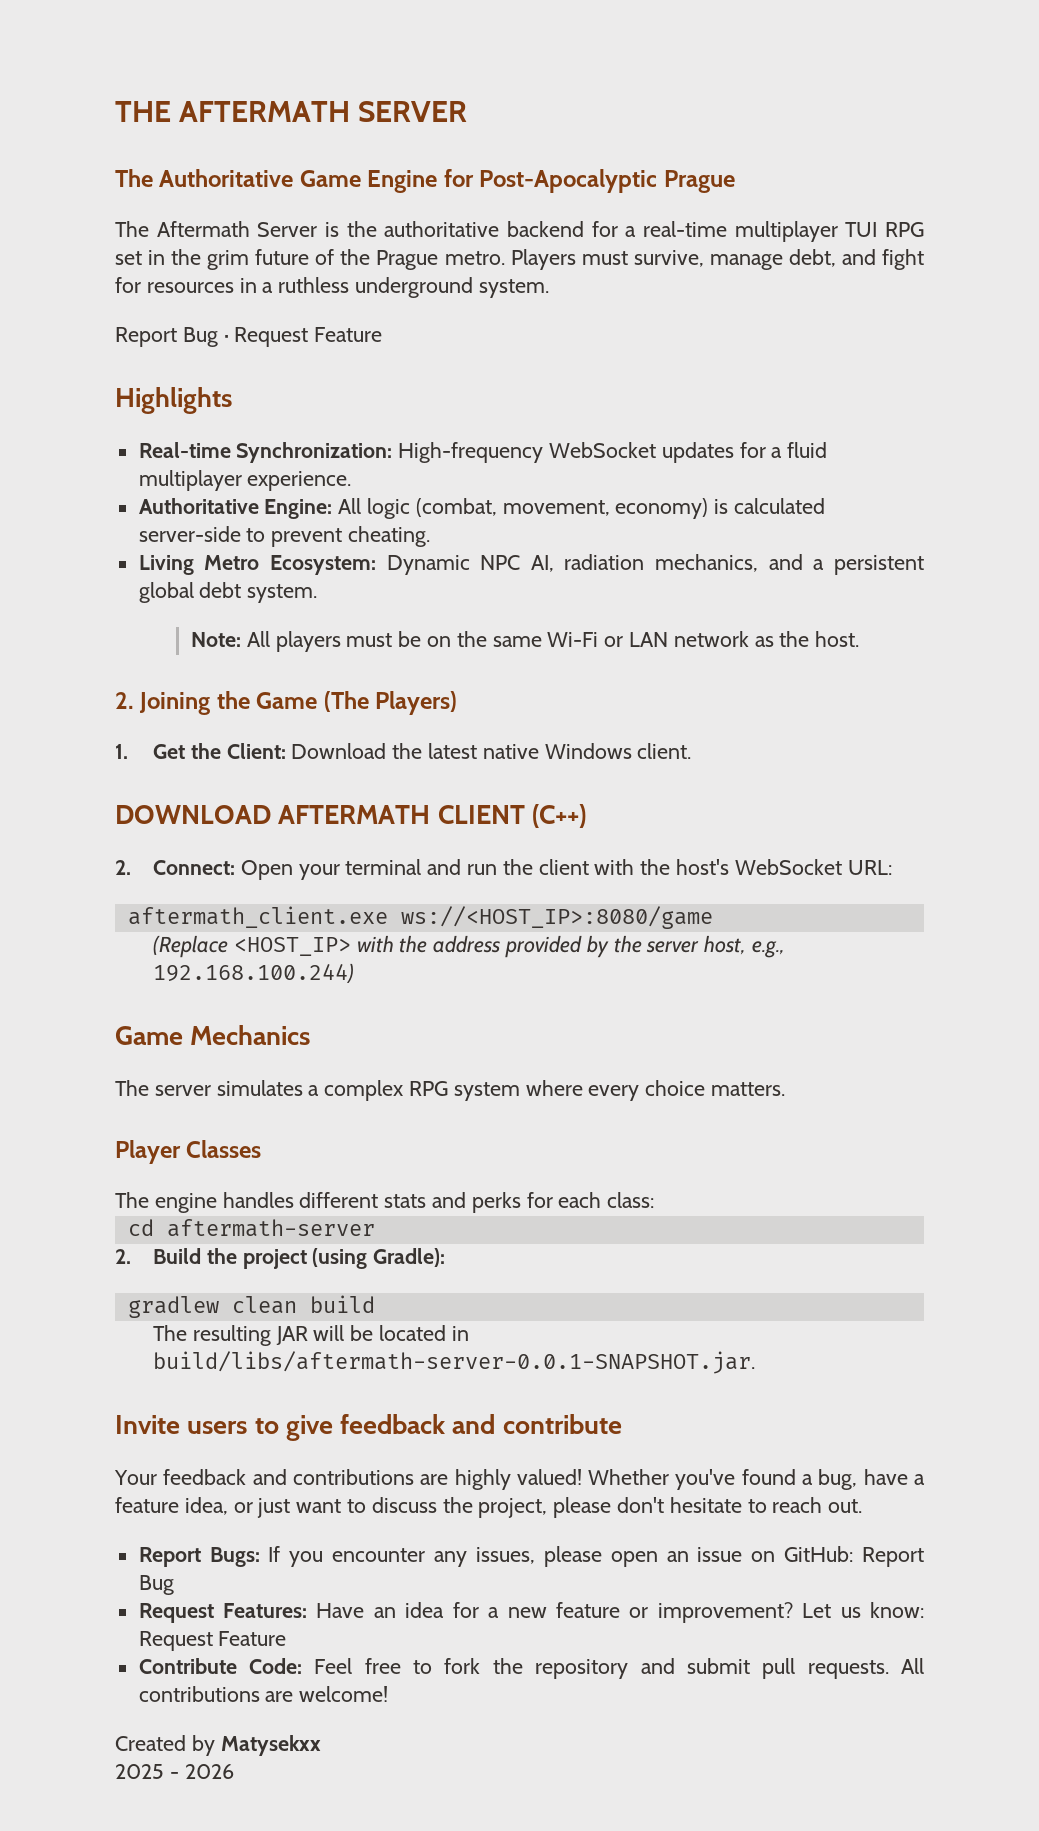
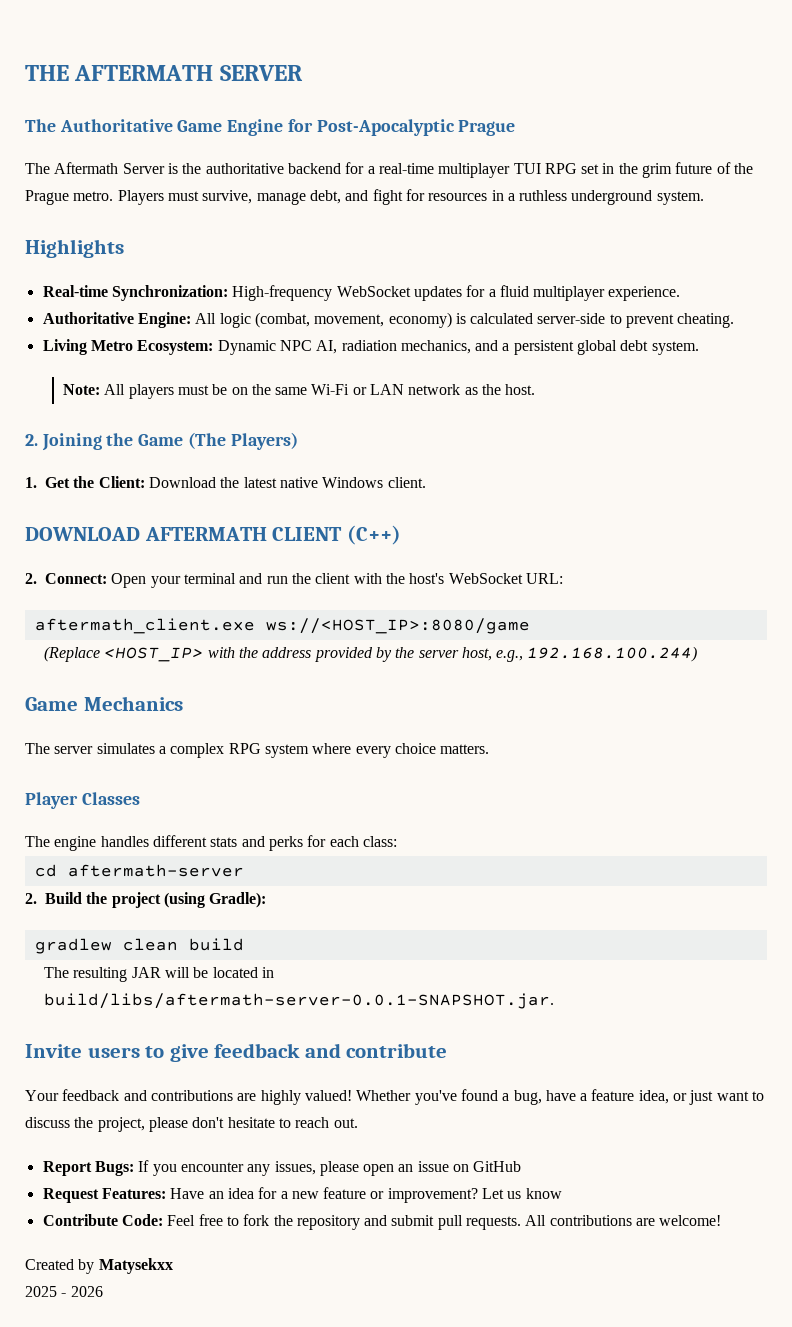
- Report Bug · Request Feature
- Report Bugs: If you encounter any issues, please open an issue on GitHub: Report Bug
+ Report Bugs: If you encounter any issues, please open an issue on GitHub
- Let us know: Request Feature
+ Let us know

